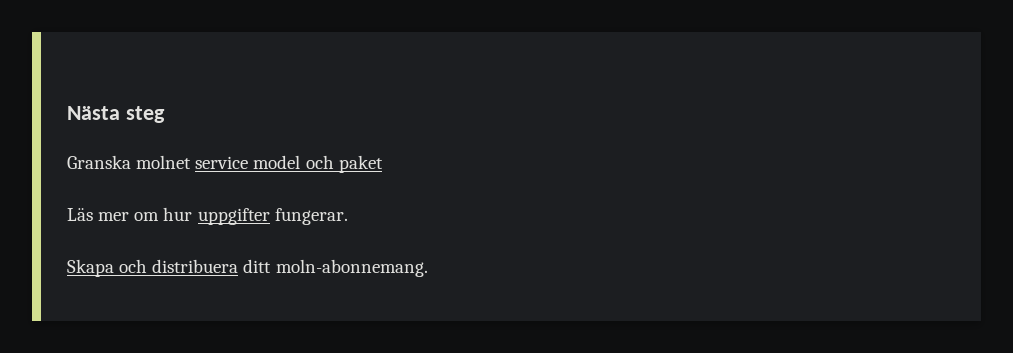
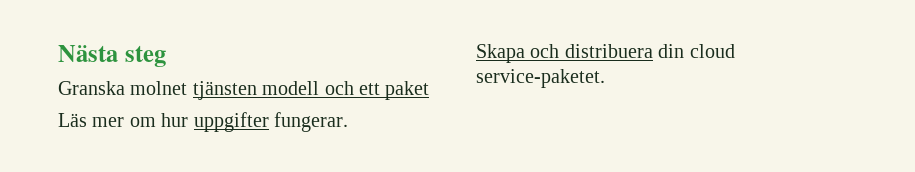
- Granska molnet service model och paket
+ Granska molnet tjänsten modell och ett paket
- Skapa och distribuera ditt moln-abonnemang.
+ Skapa och distribuera din cloud service-paketet.

